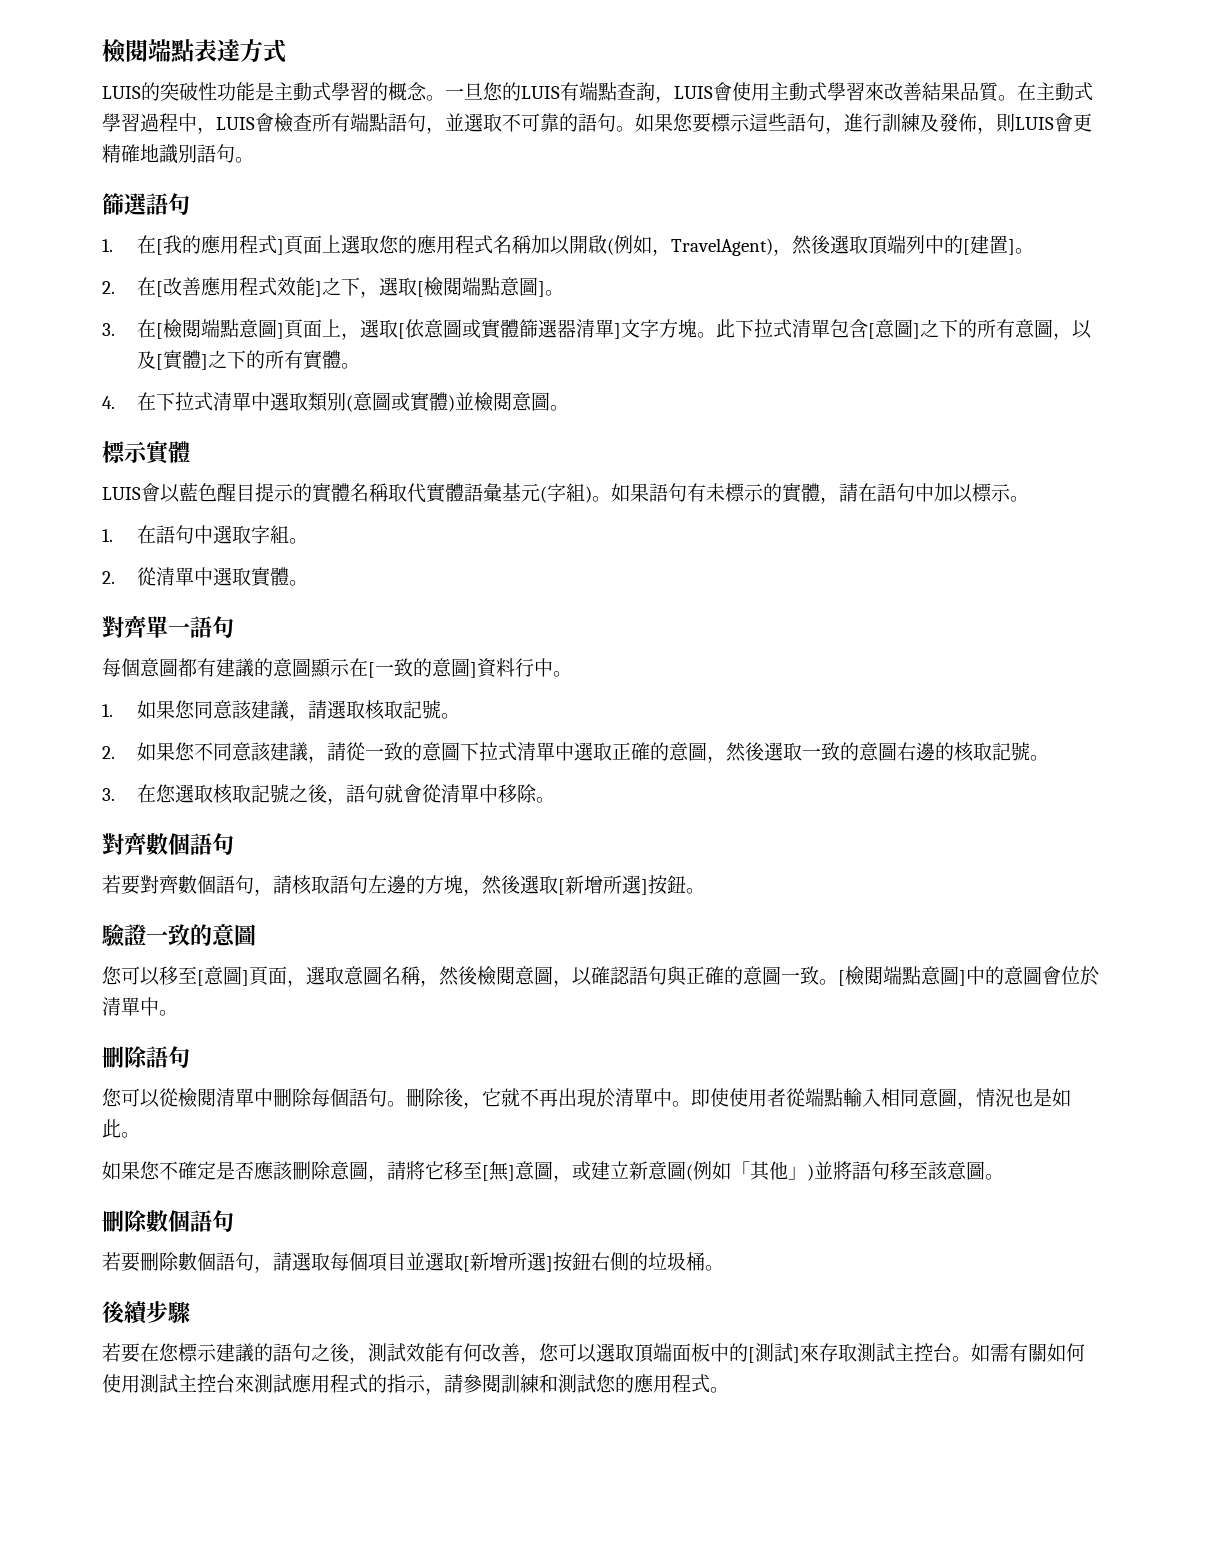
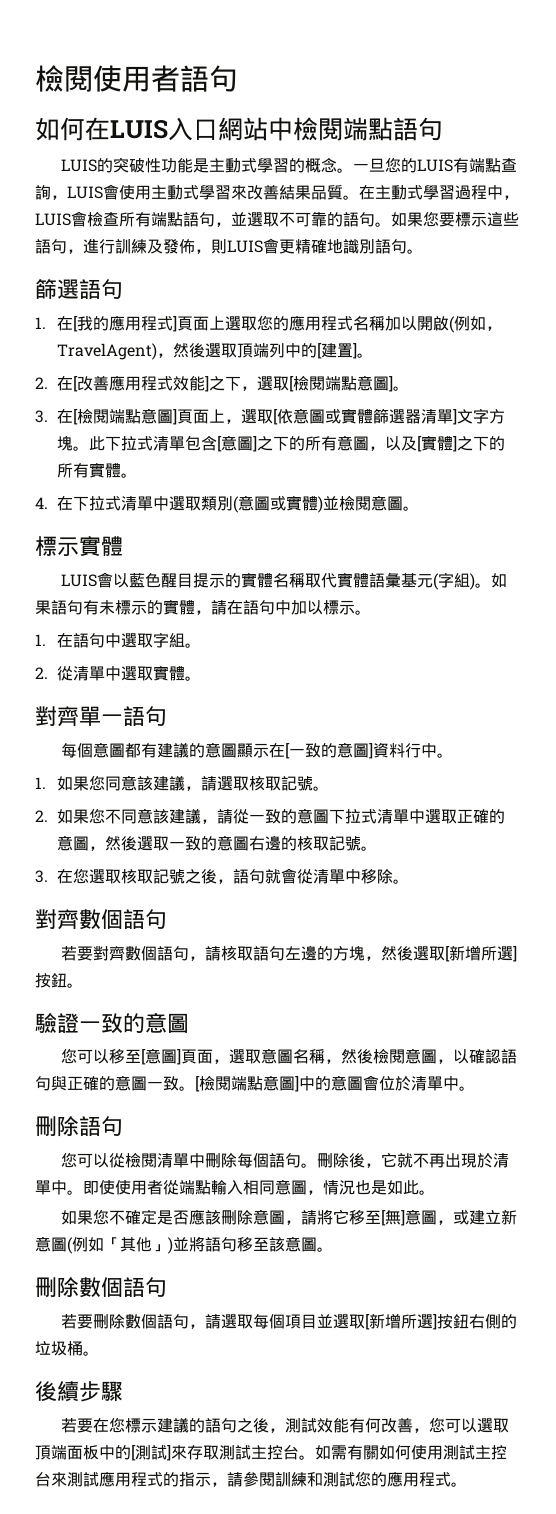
- 檢閱端點表達方式
+ 檢閱使用者語句
+ 如何在LUIS入口網站中檢閱端點語句

